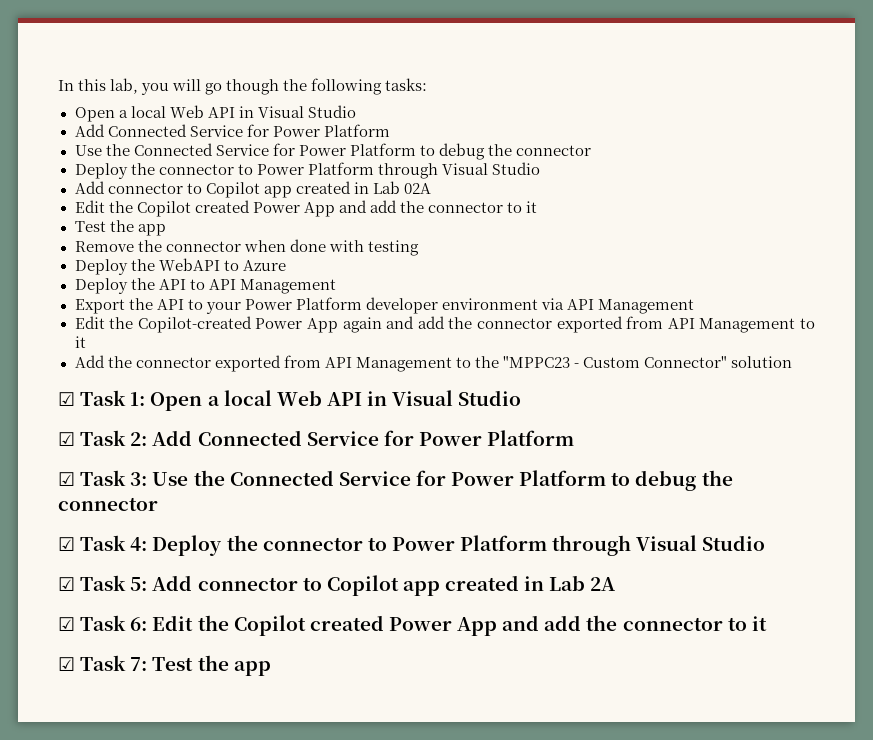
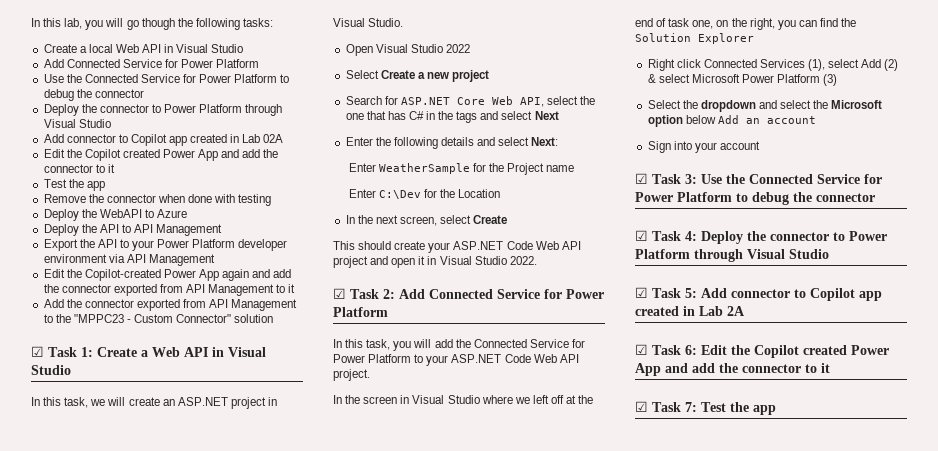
  In this lab, you will go though the following tasks:
- Open a local Web API in Visual Studio
+ Create a local Web API in Visual Studio
- ☑ Task 1: Open a local Web API in Visual Studio
+ ☑ Task 1: Create a Web API in Visual Studio
+ In this task, we will create an ASP.NET project in Visual Studio.
+ Open Visual Studio 2022
+ Select Create a new project
+ Search for ASP.NET Core Web API, select the one that has C# in the tags and select Next
+ Enter the following details and select Next:
+ Enter WeatherSample for the Project name
+ Enter C:\Dev for the Location
+ In the next screen, select Create
+ This should create your ASP.NET Code Web API project and open it in Visual Studio 2022.
+ In this task, you will add the Connected Service for Power Platform to your ASP.NET Code Web API project.
+ In the screen in Visual Studio where we left off at the end of task one, on the right, you can find the Solution Explorer
+ Right click Connected Services (1), select Add (2) & select Microsoft Power Platform (3)
+ Select the dropdown and select the Microsoft option below Add an account
+ Sign into your account

